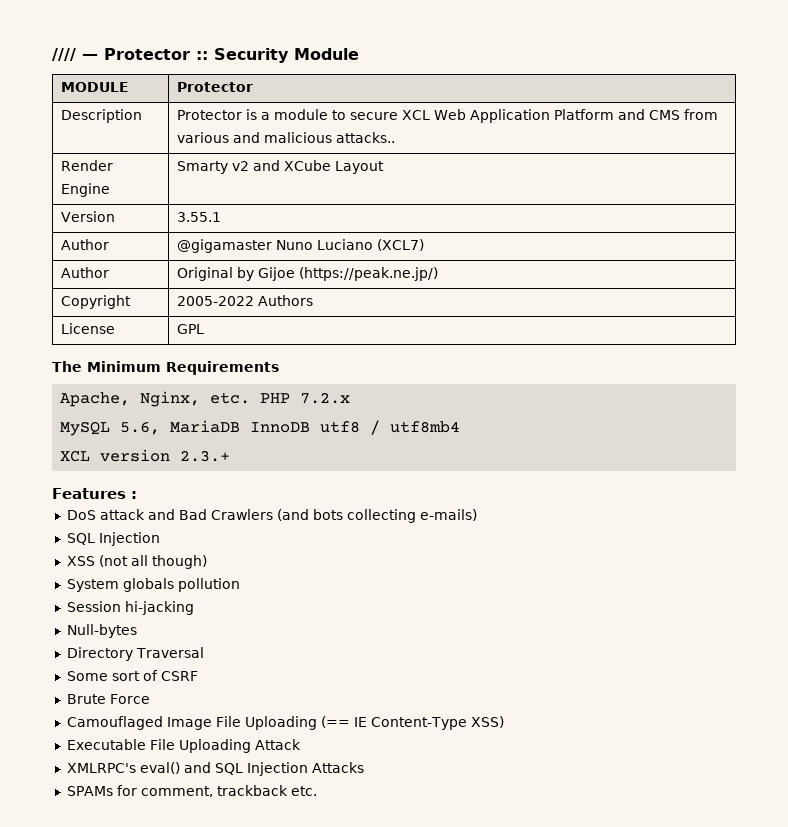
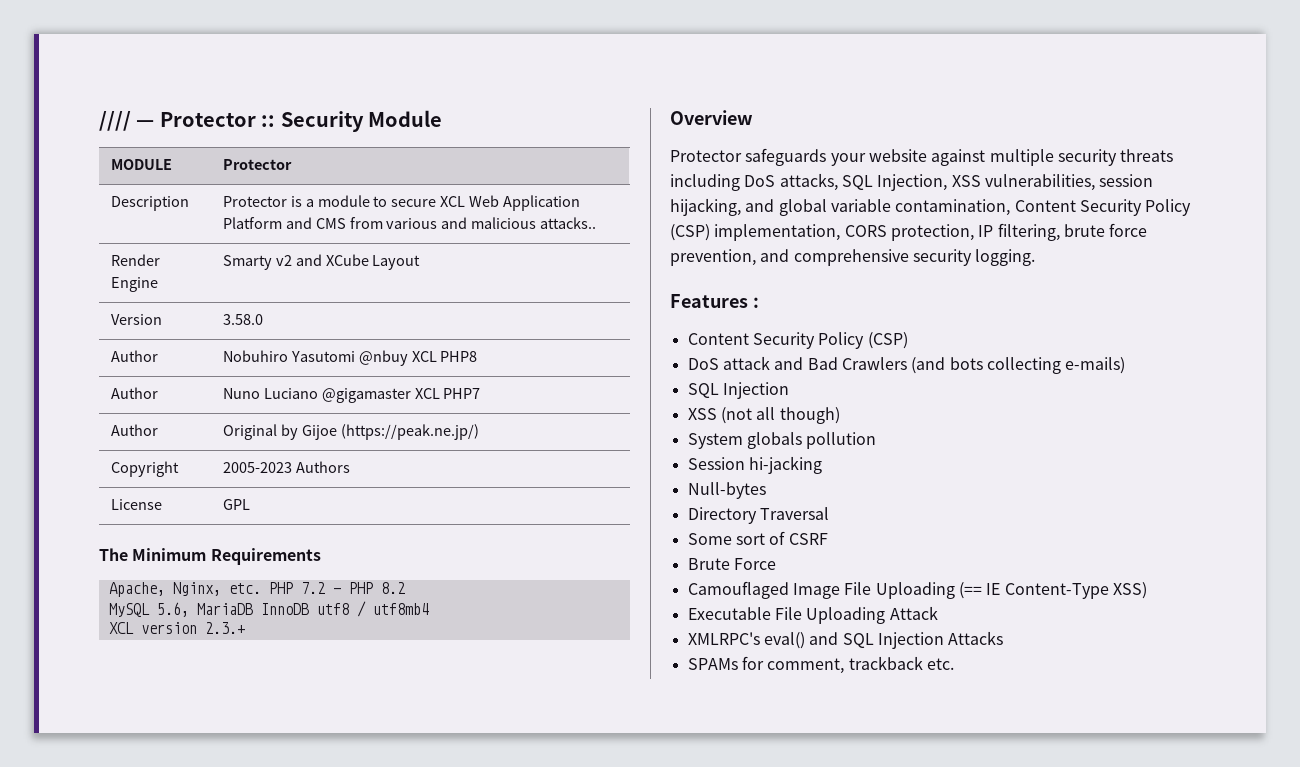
- Version | 3.55.1
- Author | @gigamaster Nuno Luciano (XCL7)
+ Version | 3.58.0
+ Author | Nobuhiro Yasutomi @nbuy XCL PHP8
+ Author | Nuno Luciano @gigamaster XCL PHP7
- Copyright | 2005-2022 Authors
+ Copyright | 2005-2023 Authors
- Apache, Nginx, etc. PHP 7.2.x
+ Apache, Nginx, etc. PHP 7.2 - PHP 8.2
+ Overview
+ Protector safeguards your website against multiple security threats including DoS attacks, SQL Injection, XSS vulnerabilities, session hijacking, and global variable contamination, Content Security Policy (CSP) implementation, CORS protection, IP filtering, brute force prevention, and comprehensive security logging.
  Features :
+ Content Security Policy (CSP)

